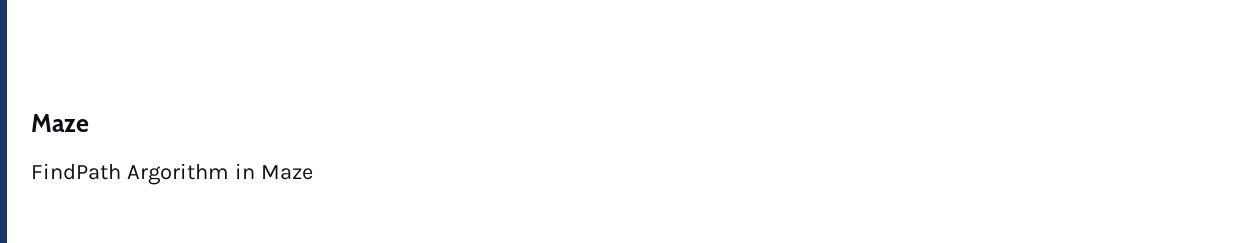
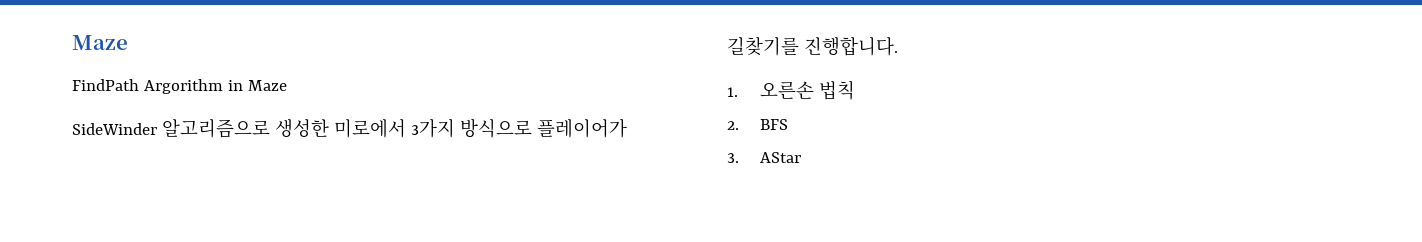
+ SideWinder 알고리즘으로 생성한 미로에서 3가지 방식으로 플레이어가 길찾기를 진행합니다.
+ 1. 오른손 법칙
+ 2. BFS
+ 3. AStar

